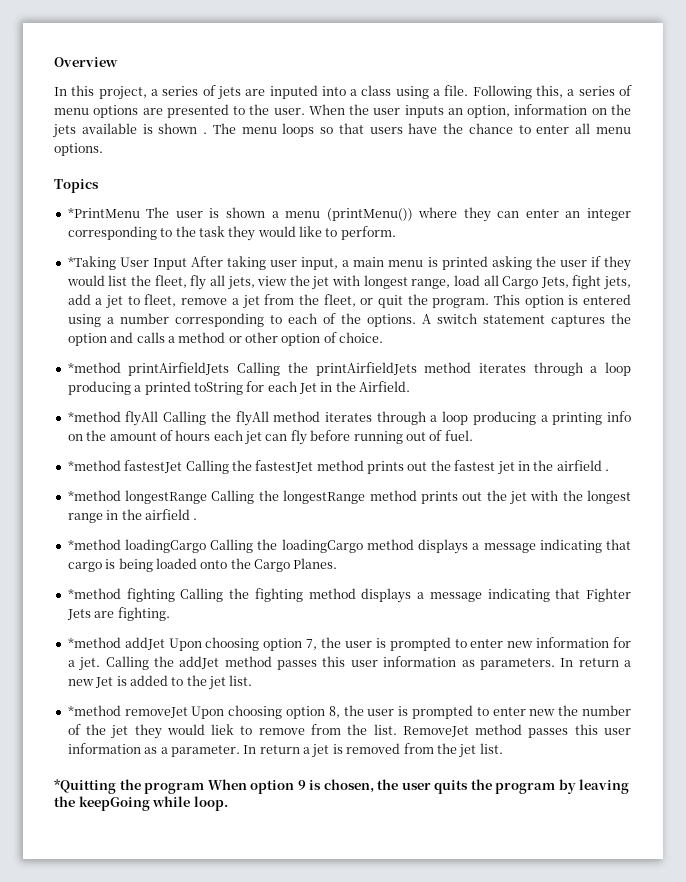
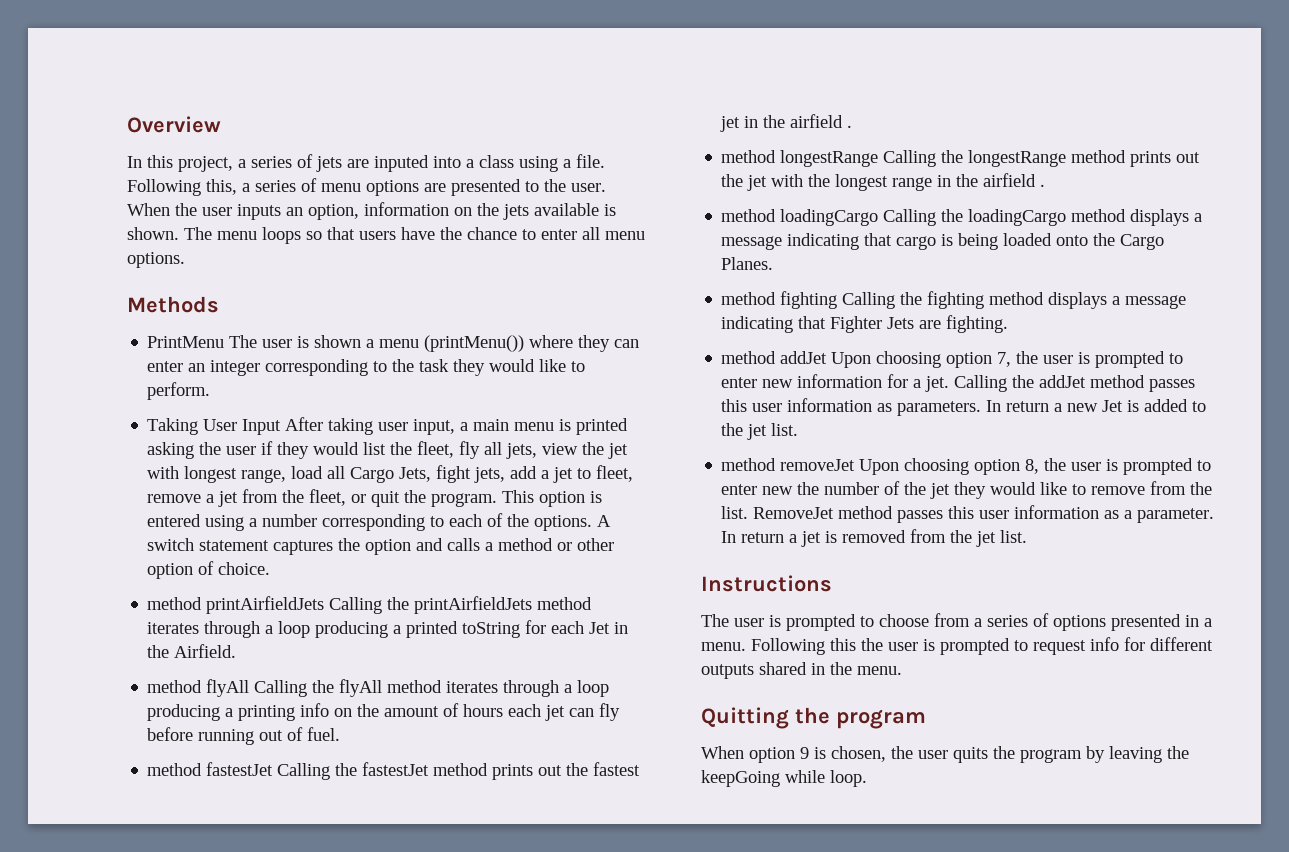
- When the user inputs an option, information on the jets available is shown .
+ When the user inputs an option, information on the jets available is shown.
- Topics
- *PrintMenu The user is shown a menu (printMenu()) where they can enter an integer corresponding to the task they would like to perform.
+ Methods
+ PrintMenu The user is shown a menu (printMenu()) where they can enter an integer corresponding to the task they would like to perform.
- *Taking User Input After taking user input, a main menu is printed asking the user if they would list the fleet, fly all jets, view the jet with longest range, load all Cargo Jets, fight jets, add a jet to fleet, remove a jet from the fleet, or quit the program.
+ Taking User Input After taking user input, a main menu is printed asking the user if they would list the fleet, fly all jets, view the jet with longest range, load all Cargo Jets, fight jets, add a jet to fleet, remove a jet from the fleet, or quit the program.
- *method printAirfieldJets Calling the printAirfieldJets method iterates through a loop producing a printed toString for each Jet in the Airfield.
+ method printAirfieldJets Calling the printAirfieldJets method iterates through a loop producing a printed toString for each Jet in the Airfield.
- *method flyAll Calling the flyAll method iterates through a loop producing a printing info on the amount of hours each jet can fly before running out of fuel.
+ method flyAll Calling the flyAll method iterates through a loop producing a printing info on the amount of hours each jet can fly before running out of fuel.
- *method fastestJet Calling the fastestJet method prints out the fastest jet in the airfield .
+ method fastestJet Calling the fastestJet method prints out the fastest jet in the airfield .
- *method longestRange Calling the longestRange method prints out the jet with the longest range in the airfield .
+ method longestRange Calling the longestRange method prints out the jet with the longest range in the airfield .
- *method loadingCargo Calling the loadingCargo method displays a message indicating that cargo is being loaded onto the Cargo Planes.
+ method loadingCargo Calling the loadingCargo method displays a message indicating that cargo is being loaded onto the Cargo Planes.
- *method fighting Calling the fighting method displays a message indicating that Fighter Jets are fighting.
+ method fighting Calling the fighting method displays a message indicating that Fighter Jets are fighting.
- *method addJet Upon choosing option 7, the user is prompted to enter new information for a jet.
+ method addJet Upon choosing option 7, the user is prompted to enter new information for a jet.
- *method removeJet Upon choosing option 8, the user is prompted to enter new the number of the jet they would liek to remove from the list.
+ method removeJet Upon choosing option 8, the user is prompted to enter new the number of the jet they would like to remove from the list.
- *Quitting the program When option 9 is chosen, the user quits the program by leaving the keepGoing while loop.
+ Instructions
+ The user is prompted to choose from a series of options presented in a menu. Following this the user is prompted to request info for different outputs shared in the menu.
+ Quitting the program
+ When option 9 is chosen, the user quits the program by leaving the keepGoing while loop.

